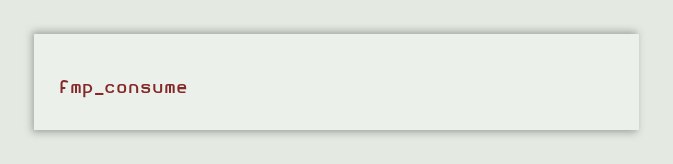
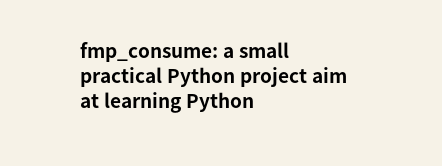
- fmp_consume
+ fmp_consume: a small practical Python project aim at learning Python

